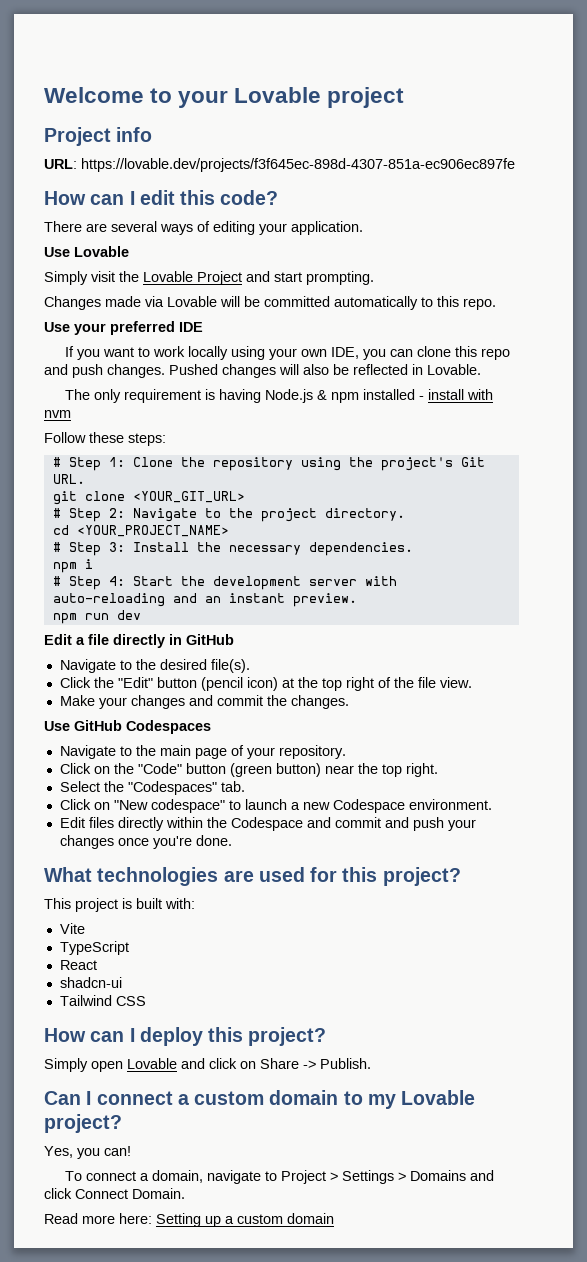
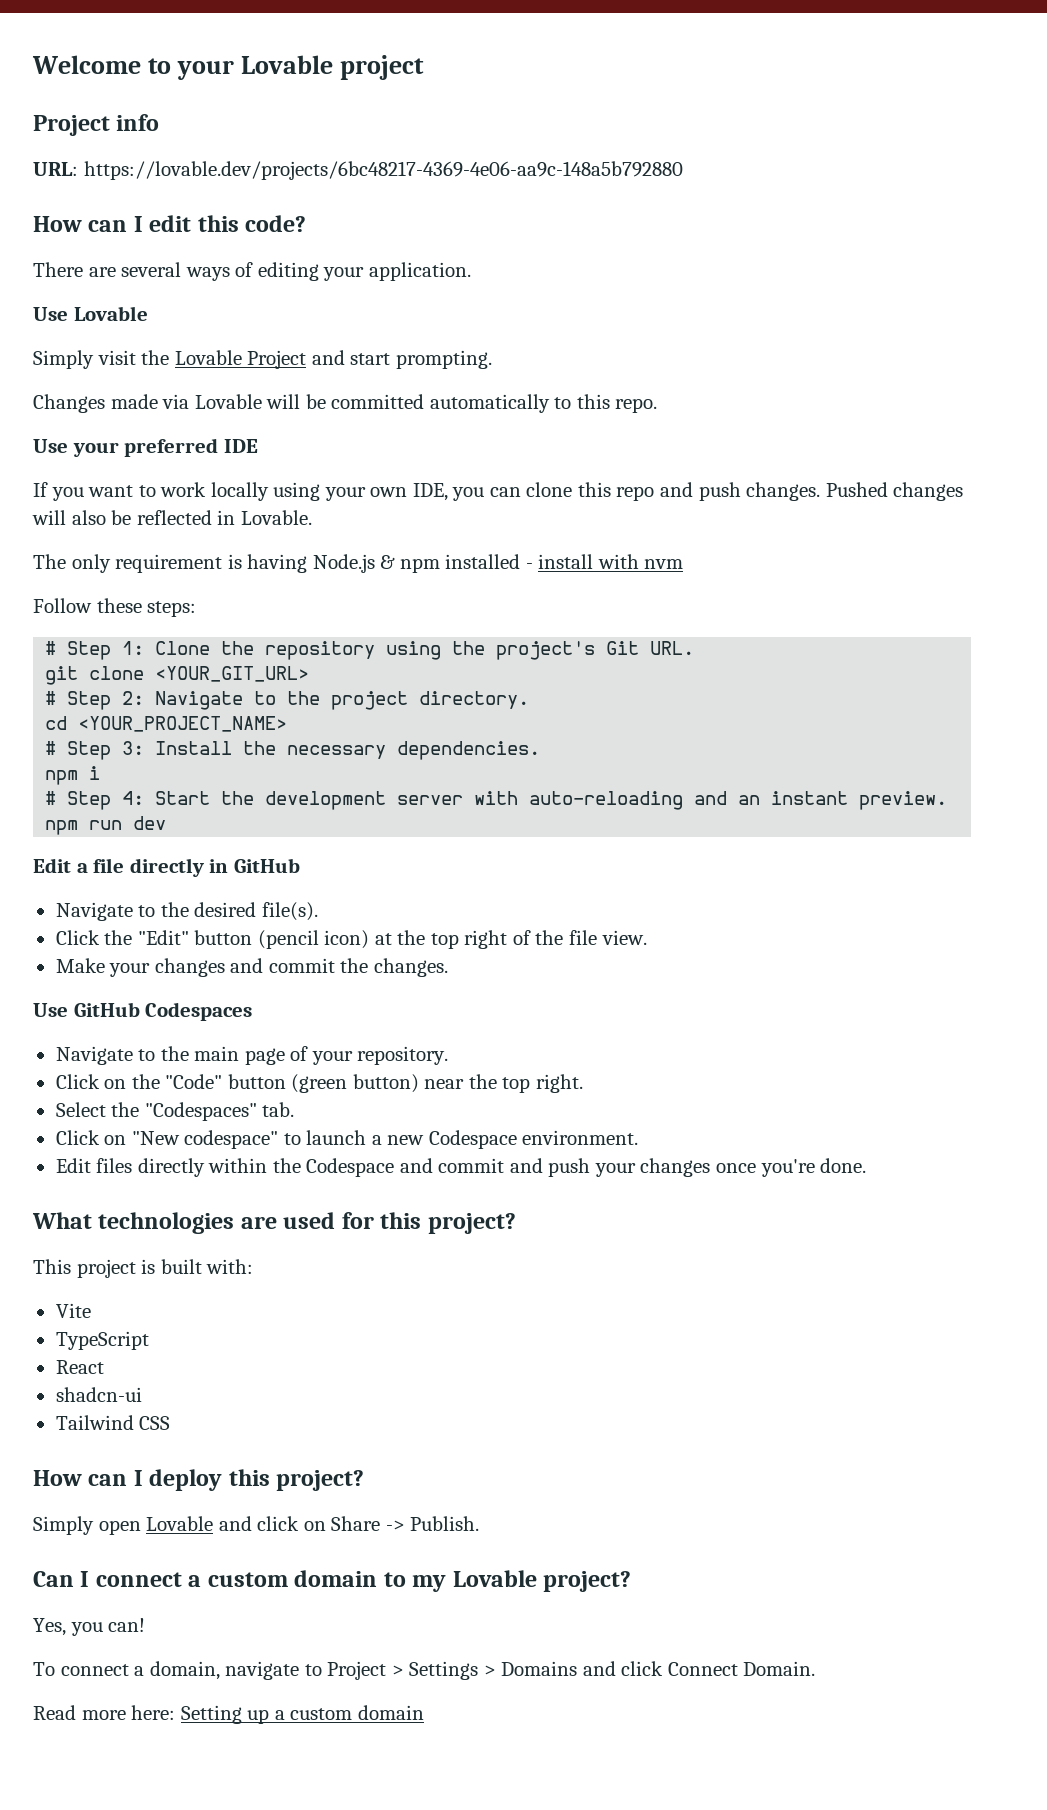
- URL: https://lovable.dev/projects/f3f645ec-898d-4307-851a-ec906ec897fe
+ URL: https://lovable.dev/projects/6bc48217-4369-4e06-aa9c-148a5b792880

